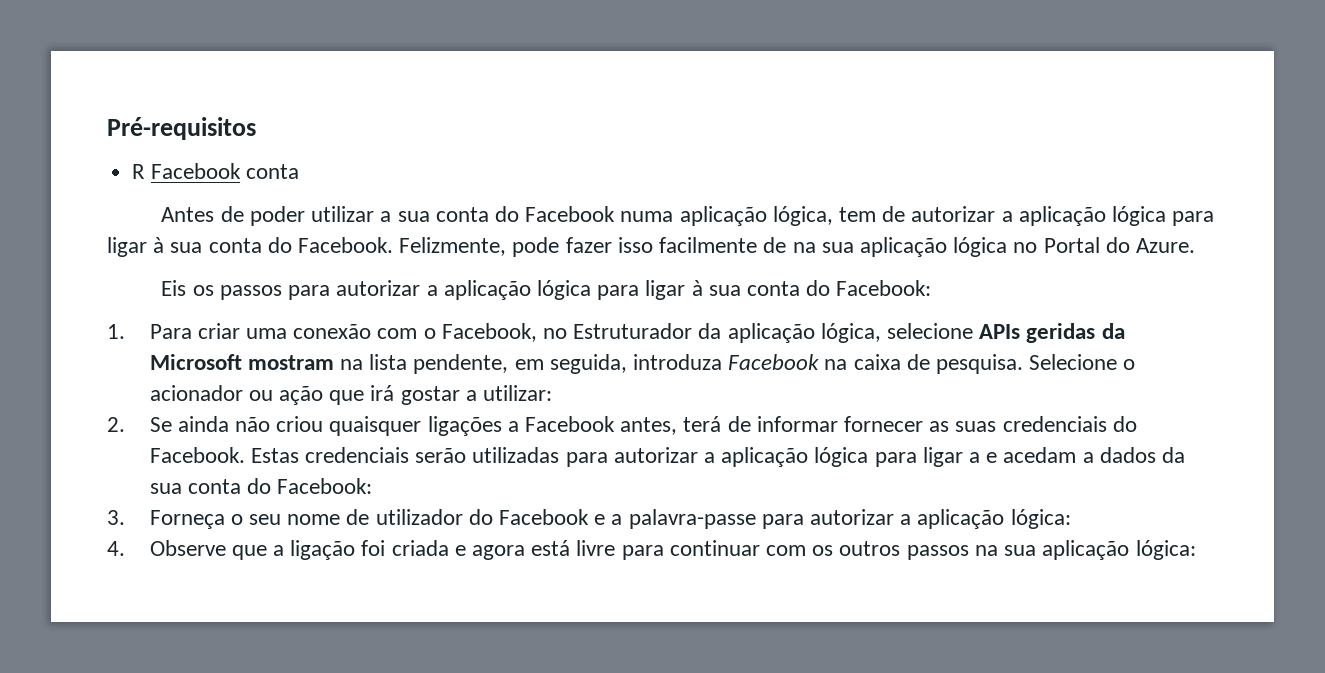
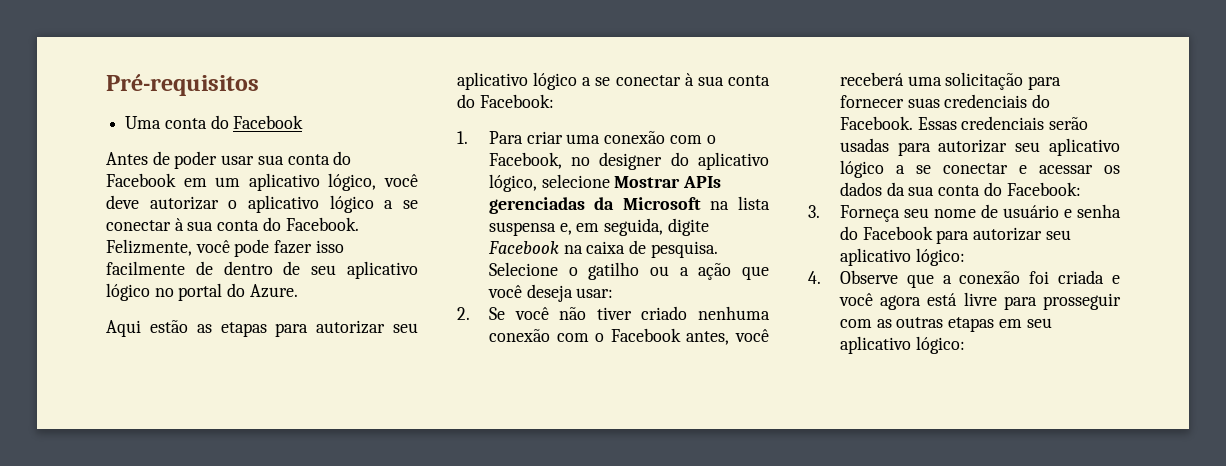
- R Facebook conta
+ Uma conta do Facebook
- Antes de poder utilizar a sua conta do Facebook numa aplicação lógica, tem de autorizar a aplicação lógica para ligar à sua conta do Facebook.
+ Antes de poder usar sua conta do Facebook em um aplicativo lógico, você deve autorizar o aplicativo lógico a se conectar à sua conta do Facebook.
- Felizmente, pode fazer isso facilmente de na sua aplicação lógica no Portal do Azure.
- Eis os passos para autorizar a aplicação lógica para ligar à sua conta do Facebook:
+ Felizmente, você pode fazer isso facilmente de dentro de seu aplicativo lógico no portal do Azure.
+ Aqui estão as etapas para autorizar seu aplicativo lógico a se conectar à sua conta do Facebook:
- 1. Para criar uma conexão com o Facebook, no Estruturador da aplicação lógica, selecione APIs geridas da Microsoft mostram na lista pendente, em seguida, introduza Facebook na caixa de pesquisa.
+ 1. Para criar uma conexão com o Facebook, no designer do aplicativo lógico, selecione Mostrar APIs gerenciadas da Microsoft na lista suspensa e, em seguida, digite Facebook na caixa de pesquisa.
- Selecione o acionador ou ação que irá gostar a utilizar:
- 2. Se ainda não criou quaisquer ligações a Facebook antes, terá de informar fornecer as suas credenciais do Facebook.
+ Selecione o gatilho ou a ação que você deseja usar:
+ 2. Se você não tiver criado nenhuma conexão com o Facebook antes, você receberá uma solicitação para fornecer suas credenciais do Facebook.
- Estas credenciais serão utilizadas para autorizar a aplicação lógica para ligar a e acedam a dados da sua conta do Facebook:
+ Essas credenciais serão usadas para autorizar seu aplicativo lógico a se conectar e acessar os dados da sua conta do Facebook:
- 3. Forneça o seu nome de utilizador do Facebook e a palavra-passe para autorizar a aplicação lógica:
+ 3. Forneça seu nome de usuário e senha do Facebook para autorizar seu aplicativo lógico:
- 4. Observe que a ligação foi criada e agora está livre para continuar com os outros passos na sua aplicação lógica:
+ 4. Observe que a conexão foi criada e você agora está livre para prosseguir com as outras etapas em seu aplicativo lógico:

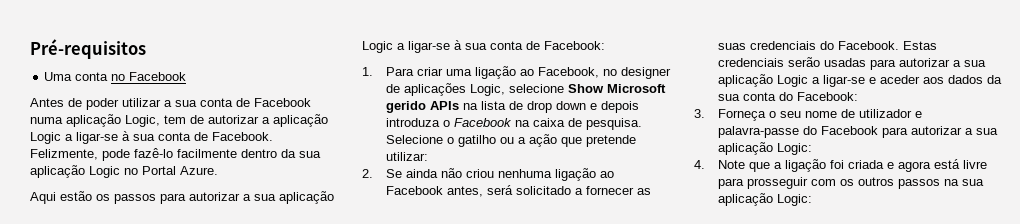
- Uma conta do Facebook
+ Uma conta no Facebook
- Antes de poder usar sua conta do Facebook em um aplicativo lógico, você deve autorizar o aplicativo lógico a se conectar à sua conta do Facebook.
+ Antes de poder utilizar a sua conta de Facebook numa aplicação Logic, tem de autorizar a aplicação Logic a ligar-se à sua conta de Facebook.
- Felizmente, você pode fazer isso facilmente de dentro de seu aplicativo lógico no portal do Azure.
- Aqui estão as etapas para autorizar seu aplicativo lógico a se conectar à sua conta do Facebook:
+ Felizmente, pode fazê-lo facilmente dentro da sua aplicação Logic no Portal Azure.
+ Aqui estão os passos para autorizar a sua aplicação Logic a ligar-se à sua conta de Facebook:
- 1. Para criar uma conexão com o Facebook, no designer do aplicativo lógico, selecione Mostrar APIs gerenciadas da Microsoft na lista suspensa e, em seguida, digite Facebook na caixa de pesquisa.
+ 1. Para criar uma ligação ao Facebook, no designer de aplicações Logic, selecione Show Microsoft gerido APIs na lista de drop down e depois introduza o Facebook na caixa de pesquisa.
- Selecione o gatilho ou a ação que você deseja usar:
+ Selecione o gatilho ou a ação que pretende utilizar:
- 2. Se você não tiver criado nenhuma conexão com o Facebook antes, você receberá uma solicitação para fornecer suas credenciais do Facebook.
+ 2. Se ainda não criou nenhuma ligação ao Facebook antes, será solicitado a fornecer as suas credenciais do Facebook.
- Essas credenciais serão usadas para autorizar seu aplicativo lógico a se conectar e acessar os dados da sua conta do Facebook:
+ Estas credenciais serão usadas para autorizar a sua aplicação Logic a ligar-se e aceder aos dados da sua conta do Facebook:
- 3. Forneça seu nome de usuário e senha do Facebook para autorizar seu aplicativo lógico:
+ 3. Forneça o seu nome de utilizador e palavra-passe do Facebook para autorizar a sua aplicação Logic:
- 4. Observe que a conexão foi criada e você agora está livre para prosseguir com as outras etapas em seu aplicativo lógico:
+ 4. Note que a ligação foi criada e agora está livre para prosseguir com os outros passos na sua aplicação Logic:

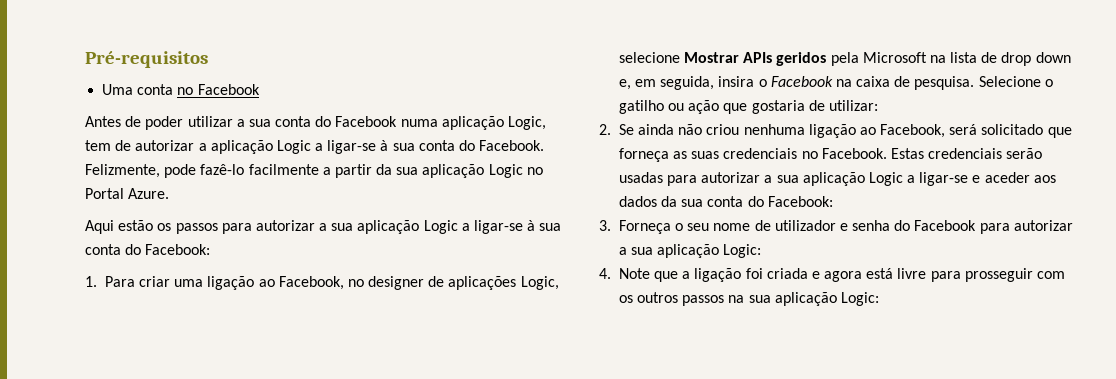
- Antes de poder utilizar a sua conta de Facebook numa aplicação Logic, tem de autorizar a aplicação Logic a ligar-se à sua conta de Facebook.
+ Antes de poder utilizar a sua conta do Facebook numa aplicação Logic, tem de autorizar a aplicação Logic a ligar-se à sua conta do Facebook.
- Felizmente, pode fazê-lo facilmente dentro da sua aplicação Logic no Portal Azure.
+ Felizmente, pode fazê-lo facilmente a partir da sua aplicação Logic no Portal Azure.
- Aqui estão os passos para autorizar a sua aplicação Logic a ligar-se à sua conta de Facebook:
+ Aqui estão os passos para autorizar a sua aplicação Logic a ligar-se à sua conta do Facebook:
- 1. Para criar uma ligação ao Facebook, no designer de aplicações Logic, selecione Show Microsoft gerido APIs na lista de drop down e depois introduza o Facebook na caixa de pesquisa.
+ 1. Para criar uma ligação ao Facebook, no designer de aplicações Logic, selecione Mostrar APIs geridos pela Microsoft na lista de drop down e, em seguida, insira o Facebook na caixa de pesquisa.
- Selecione o gatilho ou a ação que pretende utilizar:
+ Selecione o gatilho ou ação que gostaria de utilizar:
- 2. Se ainda não criou nenhuma ligação ao Facebook antes, será solicitado a fornecer as suas credenciais do Facebook.
+ 2. Se ainda não criou nenhuma ligação ao Facebook, será solicitado que forneça as suas credenciais no Facebook.
- 3. Forneça o seu nome de utilizador e palavra-passe do Facebook para autorizar a sua aplicação Logic:
+ 3. Forneça o seu nome de utilizador e senha do Facebook para autorizar a sua aplicação Logic:

